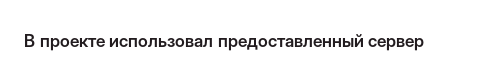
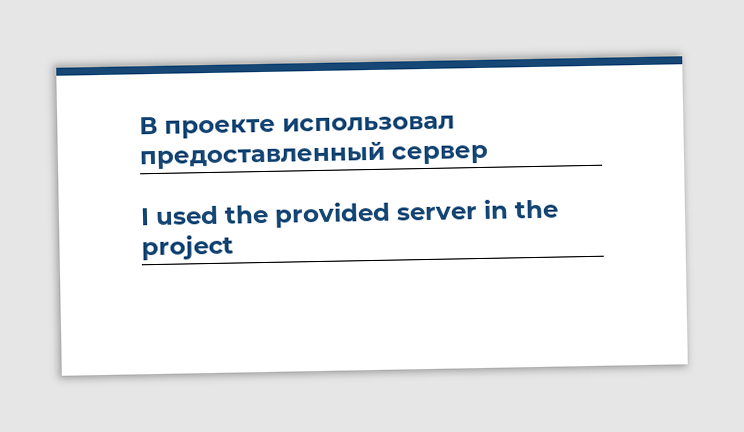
+ I used the provided server in the project

